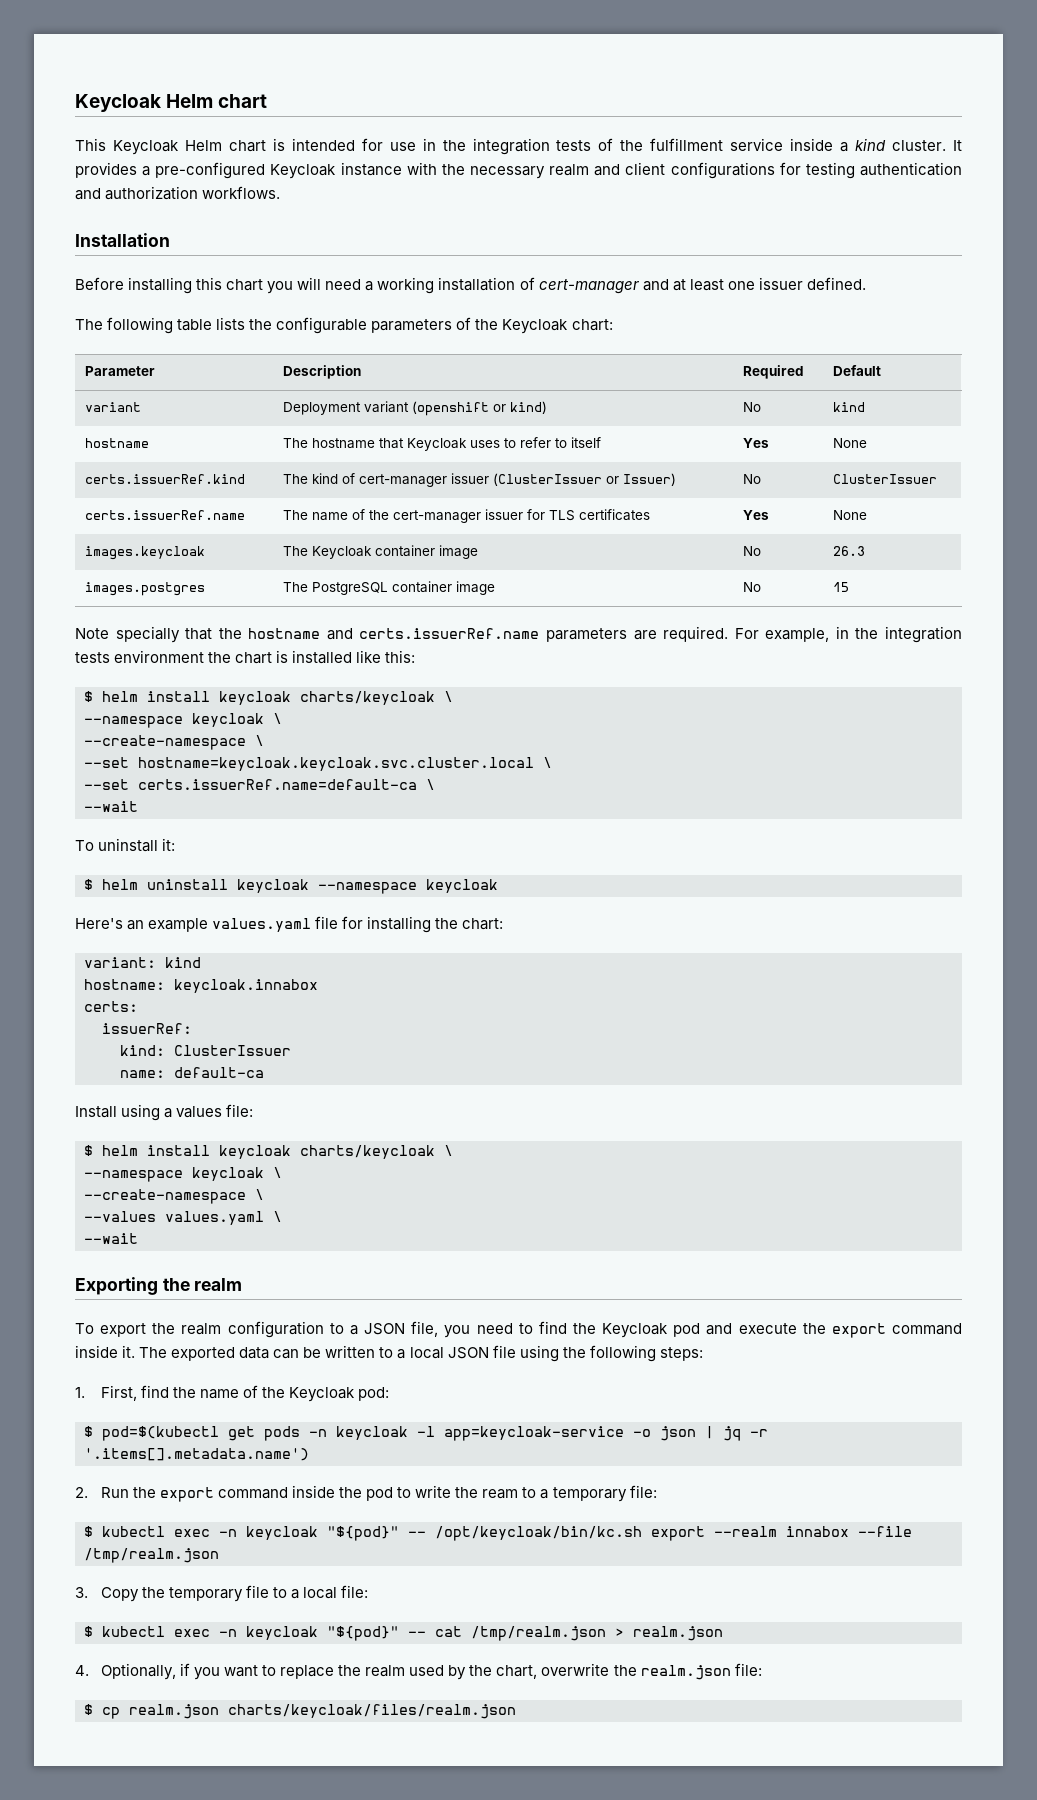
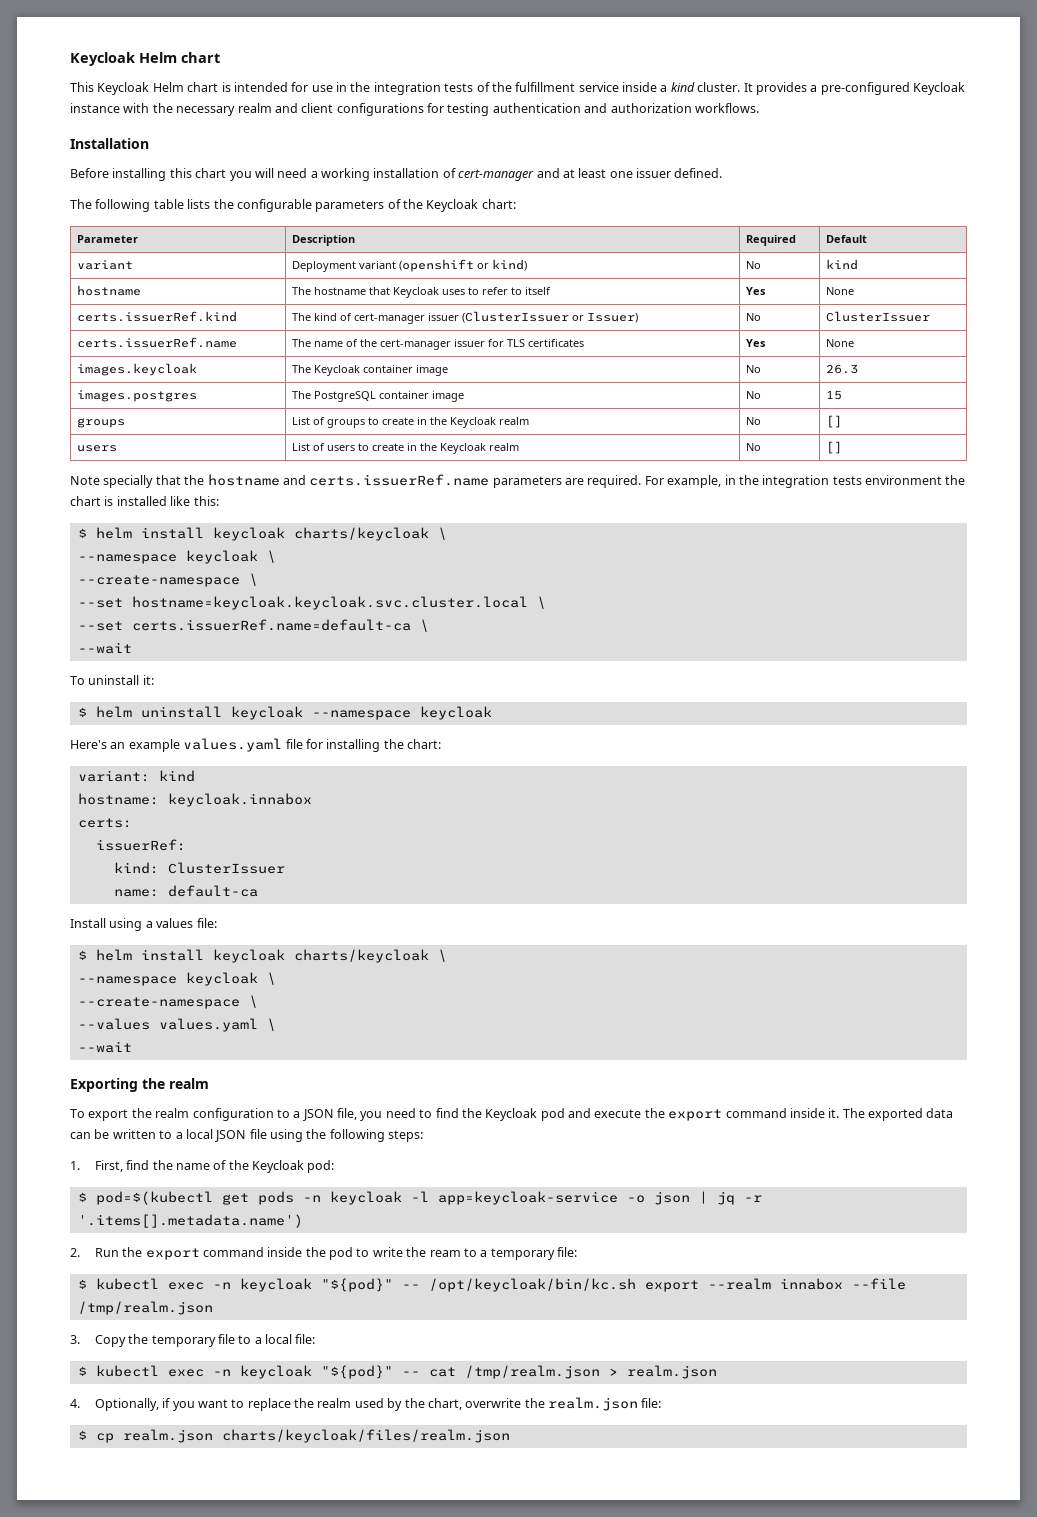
+ groups | List of groups to create in the Keycloak realm | No | []
+ users | List of users to create in the Keycloak realm | No | []

